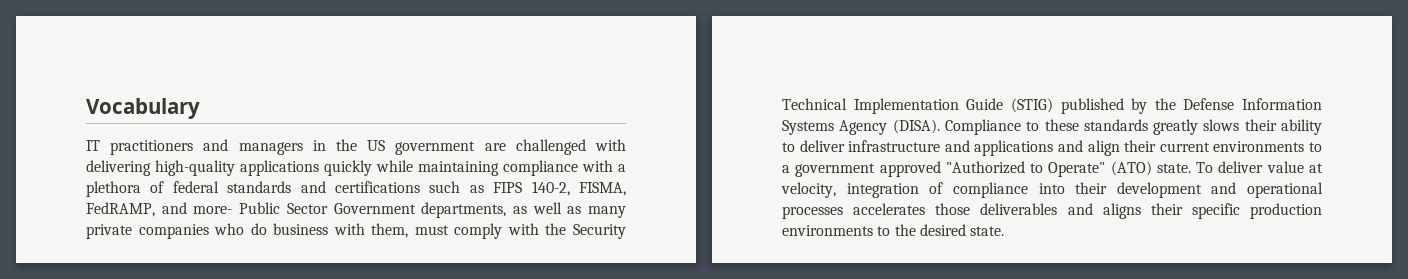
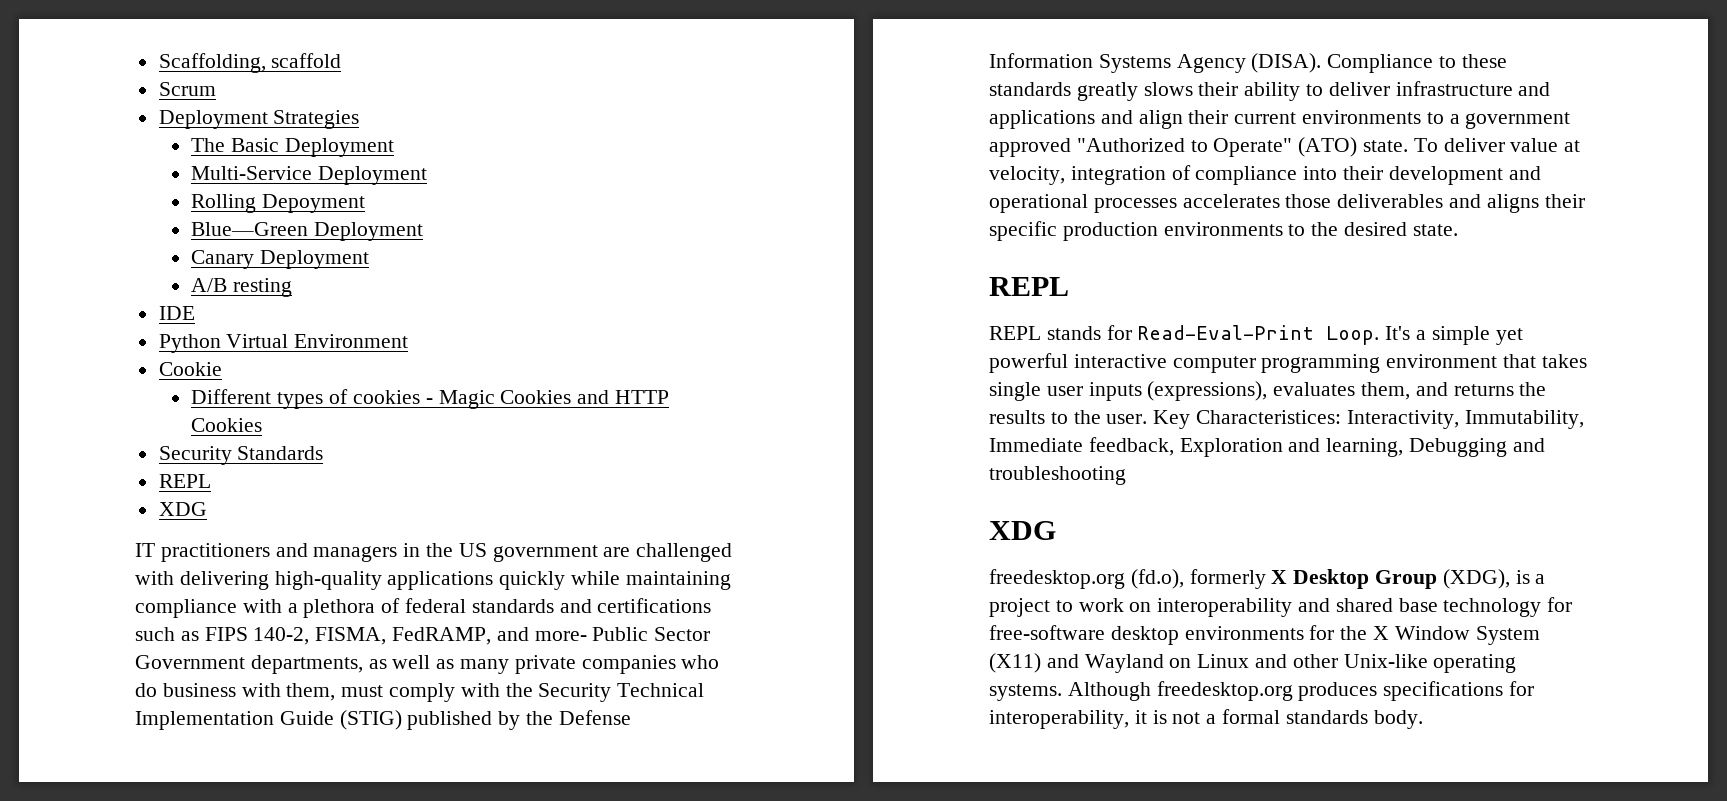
- Vocabulary
+ Scaffolding, scaffold
+ Scrum
+ Deployment Strategies
+ The Basic Deployment
+ Multi-Service Deployment
+ Rolling Depoyment
+ Blue—Green Deployment
+ Canary Deployment
+ A/B resting
+ IDE
+ Python Virtual Environment
+ Cookie
+ Different types of cookies - Magic Cookies and HTTP Cookies
+ Security Standards
+ REPL
+ XDG
  To deliver value at velocity, integration of compliance into their development and operational processes accelerates those deliverables and aligns their specific production environments to the desired state.
+ REPL
+ REPL stands for Read-Eval-Print Loop. It's a simple yet powerful interactive computer programming environment that takes single user inputs (expressions), evaluates them, and returns the results to the user. Key Characteristices: Interactivity, Immutability, Immediate feedback, Exploration and learning, Debugging and troubleshooting
+ XDG
+ freedesktop.org (fd.o), formerly X Desktop Group (XDG), is a project to work on interoperability and shared base technology for free-software desktop environments for the X Window System (X11) and Wayland on Linux and other Unix-like operating systems. Although freedesktop.org produces specifications for interoperability, it is not a formal standards body.

